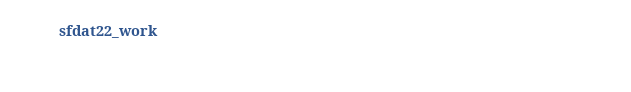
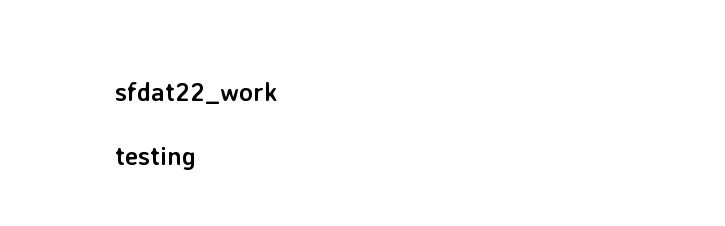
+ testing

